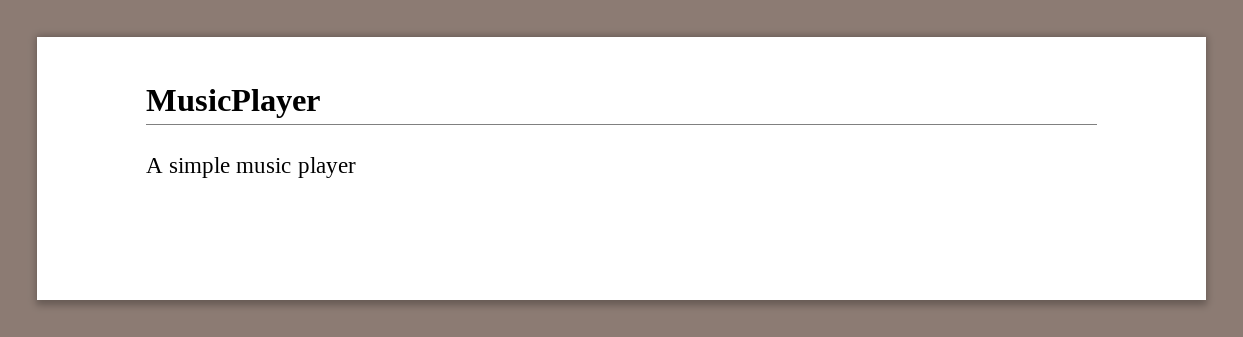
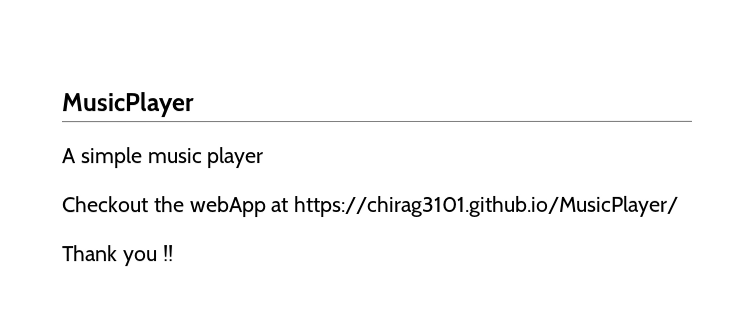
+ Checkout the webApp at https://chirag3101.github.io/MusicPlayer/
+ Thank you !!

